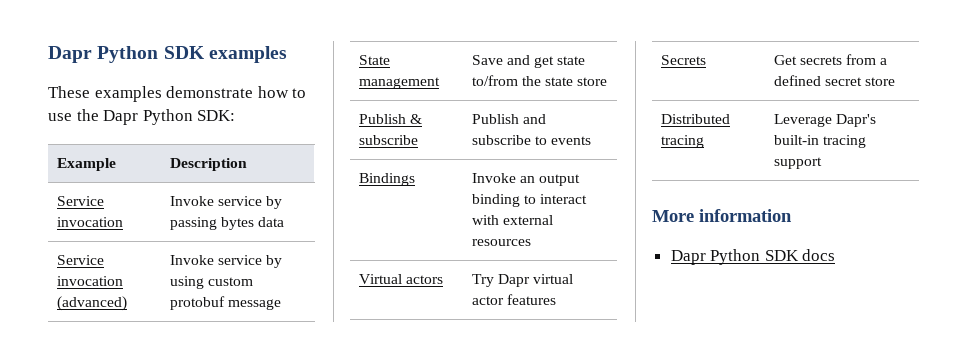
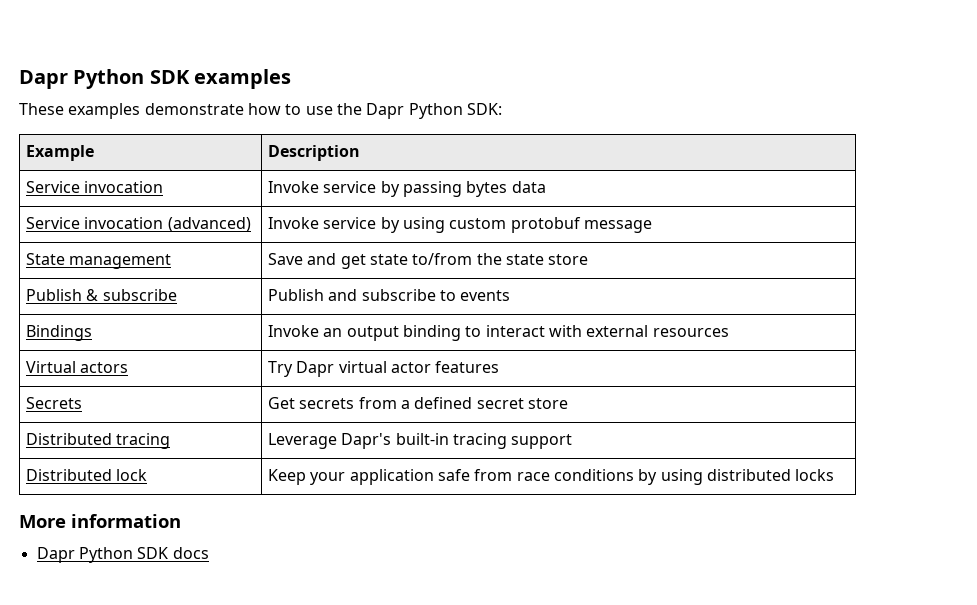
+ Distributed lock | Keep your application safe from race conditions by using distributed locks

